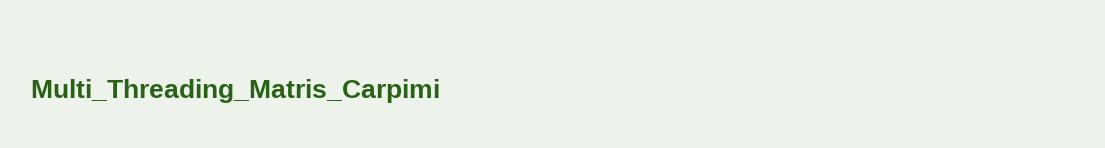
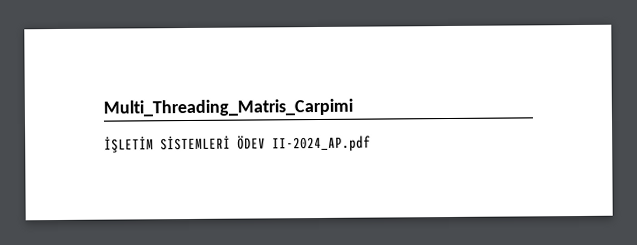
+ İŞLETİM SİSTEMLERİ ÖDEV II-2024_AP.pdf

